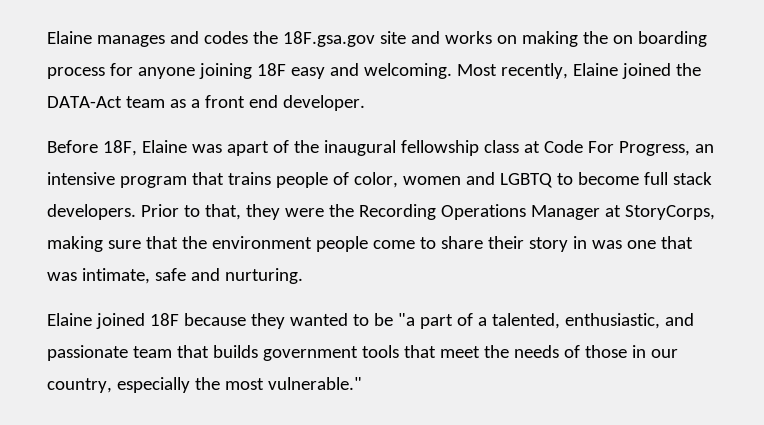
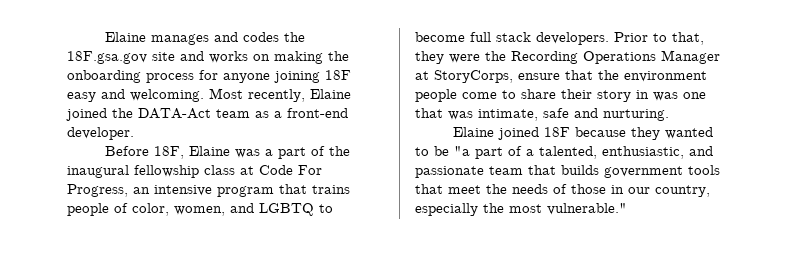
- Elaine manages and codes the 18F.gsa.gov site and works on making the on boarding process for anyone joining 18F easy and welcoming.
+ Elaine manages and codes the 18F.gsa.gov site and works on making the onboarding process for anyone joining 18F easy and welcoming.
- Most recently, Elaine joined the DATA-Act team as a front end developer.
+ Most recently, Elaine joined the DATA-Act team as a front-end developer.
- Before 18F, Elaine was apart of the inaugural fellowship class at Code For Progress, an intensive program that trains people of color, women and LGBTQ to become full stack developers.
+ Before 18F, Elaine was a part of the inaugural fellowship class at Code For Progress, an intensive program that trains people of color, women, and LGBTQ to become full stack developers.
- Prior to that, they were the Recording Operations Manager at StoryCorps, making sure that the environment people come to share their story in was one that was intimate, safe and nurturing.
+ Prior to that, they were the Recording Operations Manager at StoryCorps, ensure that the environment people come to share their story in was one that was intimate, safe and nurturing.

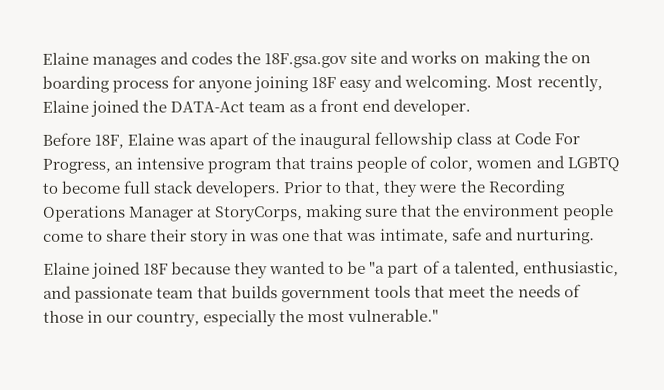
- Elaine manages and codes the 18F.gsa.gov site and works on making the onboarding process for anyone joining 18F easy and welcoming.
+ Elaine manages and codes the 18F.gsa.gov site and works on making the on boarding process for anyone joining 18F easy and welcoming.
- Most recently, Elaine joined the DATA-Act team as a front-end developer.
+ Most recently, Elaine joined the DATA-Act team as a front end developer.
- Before 18F, Elaine was a part of the inaugural fellowship class at Code For Progress, an intensive program that trains people of color, women, and LGBTQ to become full stack developers.
+ Before 18F, Elaine was apart of the inaugural fellowship class at Code For Progress, an intensive program that trains people of color, women and LGBTQ to become full stack developers.
- Prior to that, they were the Recording Operations Manager at StoryCorps, ensure that the environment people come to share their story in was one that was intimate, safe and nurturing.
+ Prior to that, they were the Recording Operations Manager at StoryCorps, making sure that the environment people come to share their story in was one that was intimate, safe and nurturing.

